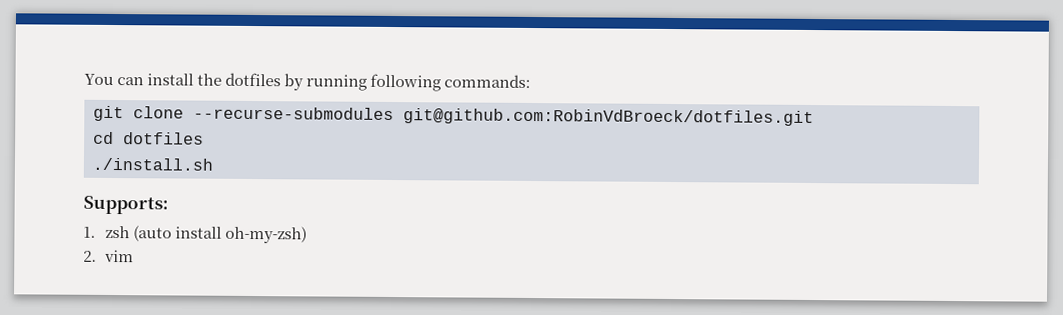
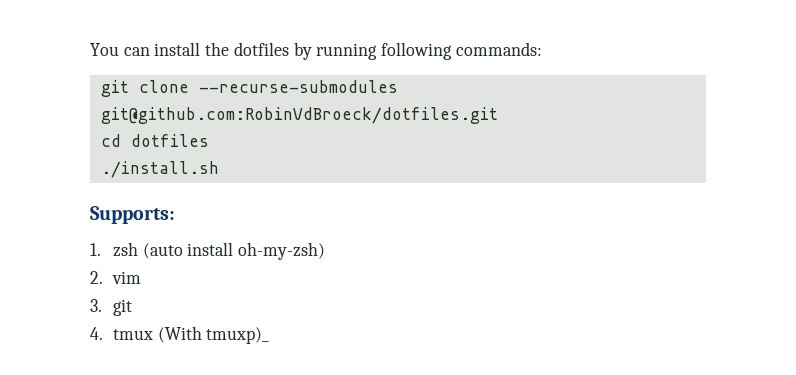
+ 3. git
+ 4. tmux (With tmuxp)_

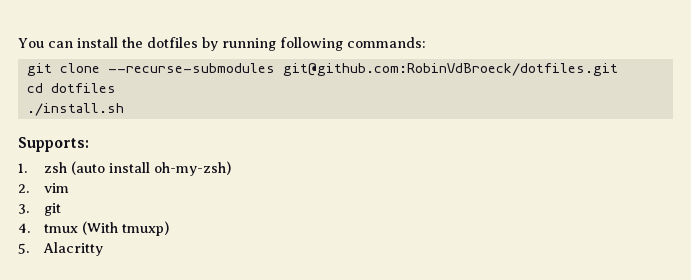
- 4. tmux (With tmuxp)_
+ 4. tmux (With tmuxp)
+ 5. Alacritty

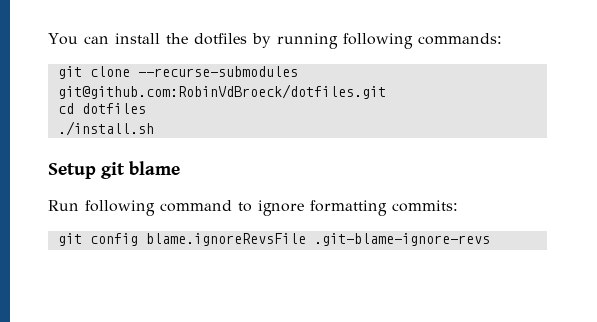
- Supports:
- 1. zsh (auto install oh-my-zsh)
- 2. vim
- 3. git
- 4. tmux (With tmuxp)
- 5. Alacritty
+ Setup git blame
+ Run following command to ignore formatting commits:
+ git config blame.ignoreRevsFile .git-blame-ignore-revs

